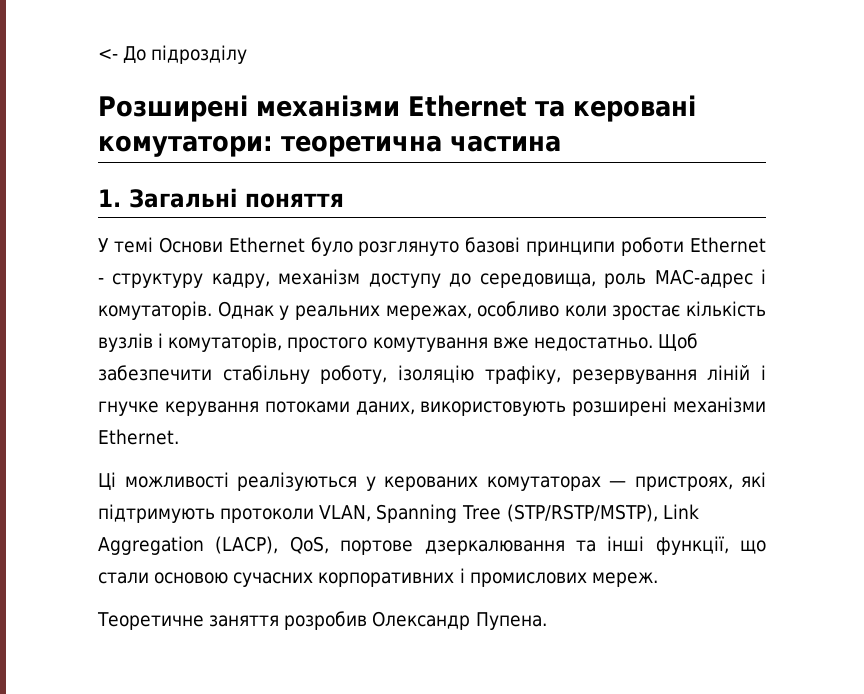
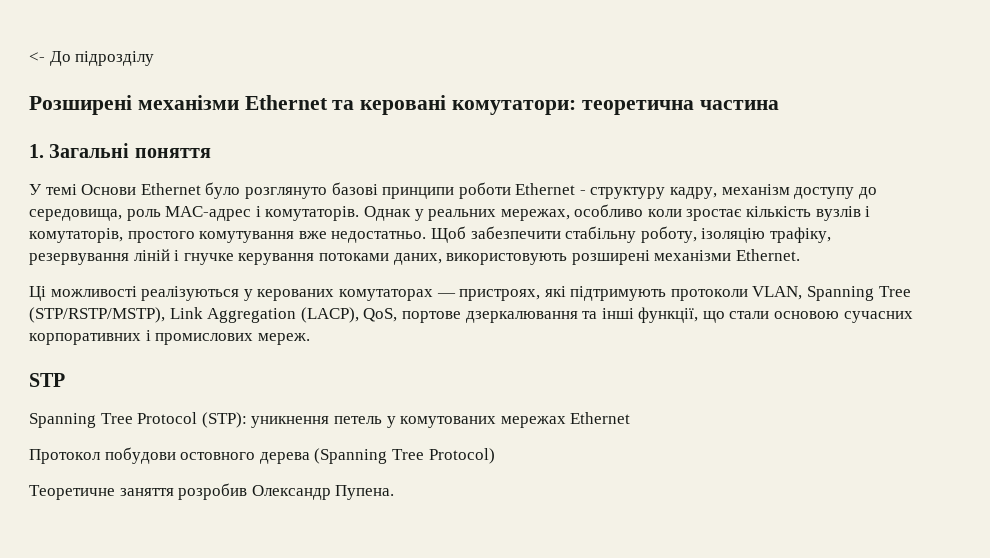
+ STP
+ Spanning Tree Protocol (STP): уникнення петель у комутованих мережах Ethernet
+ Протокол побудови остовного дерева (Spanning Tree Protocol)

